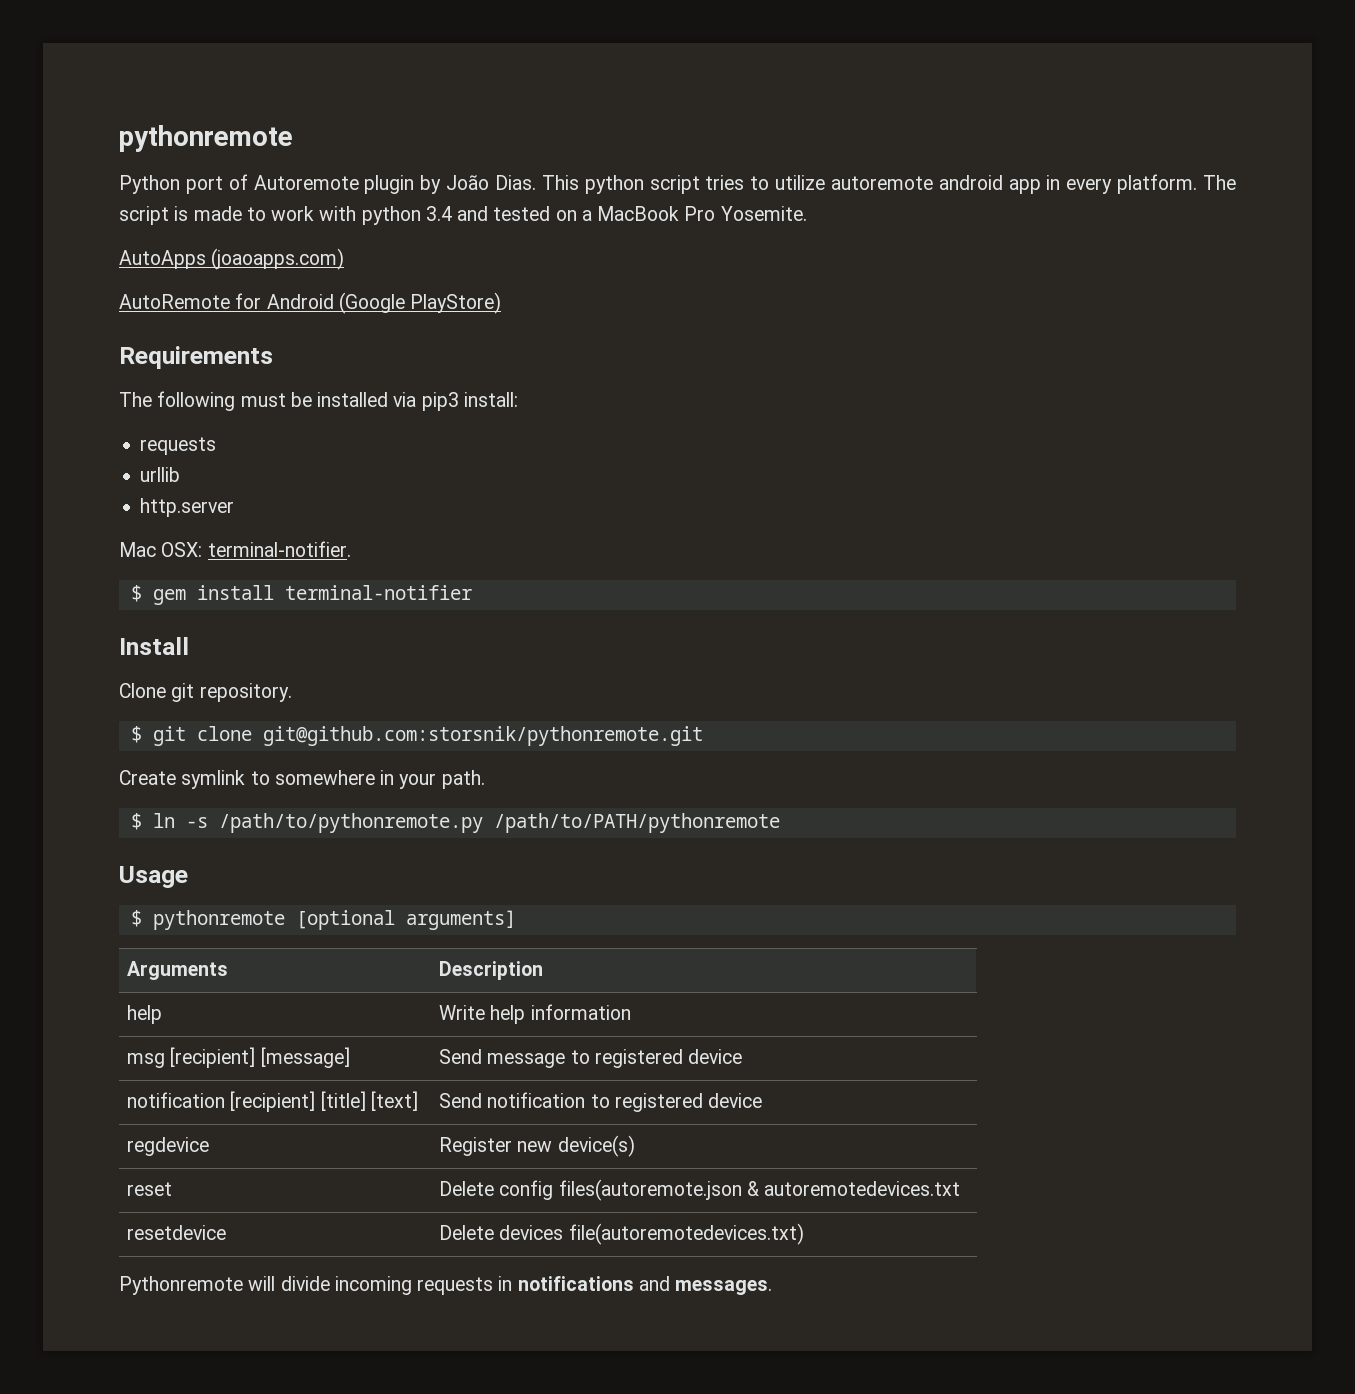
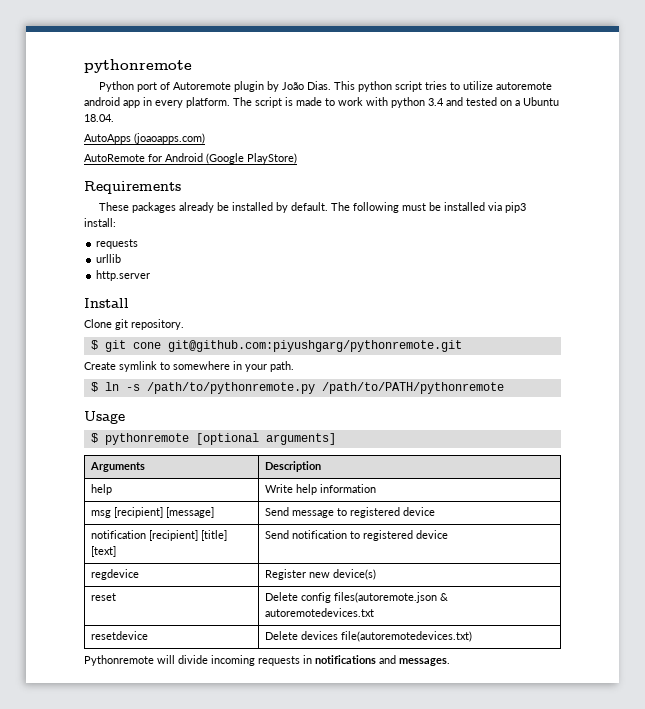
- The script is made to work with python 3.4 and tested on a MacBook Pro Yosemite.
+ The script is made to work with python 3.4 and tested on a Ubuntu 18.04.
+ These packages already be installed by default.
- Mac OSX: terminal-notifier.
- $ gem install terminal-notifier
- $ git clone git@github.com:storsnik/pythonremote.git
+ $ git cone git@github.com:piyushgarg/pythonremote.git

